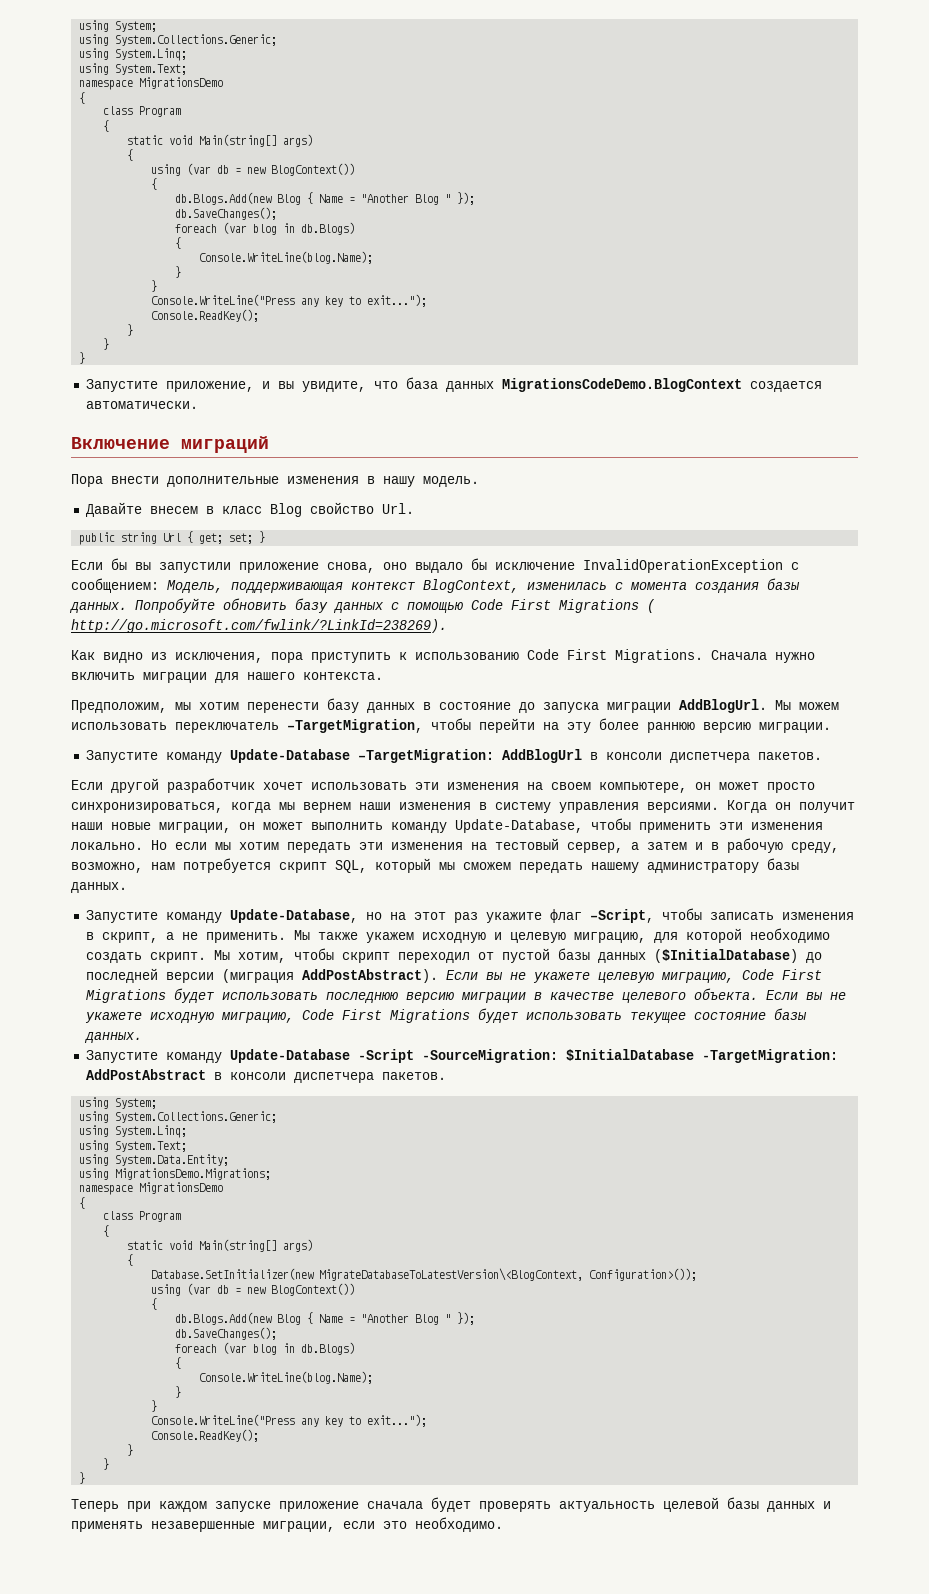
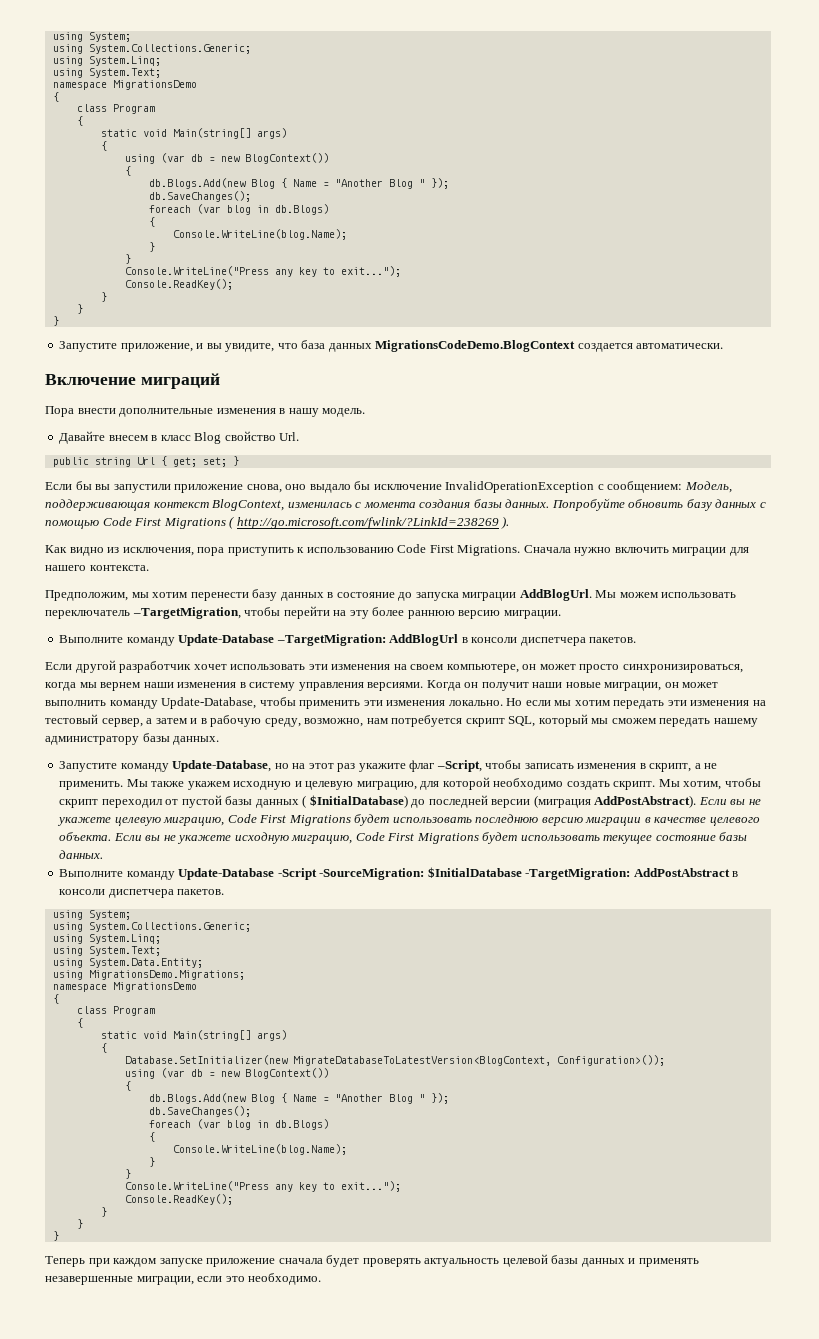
- Попробуйте обновить базу данных с помощью Code First Migrations ( http://go.microsoft.com/fwlink/?LinkId=238269).
+ Попробуйте обновить базу данных с помощью Code First Migrations ( http://go.microsoft.com/fwlink/?LinkId=238269 ).
- Запустите команду Update-Database –TargetMigration: AddBlogUrl в консоли диспетчера пакетов.
+ Выполните команду Update-Database –TargetMigration: AddBlogUrl в консоли диспетчера пакетов.
- Мы хотим, чтобы скрипт переходил от пустой базы данных ($InitialDatabase) до последней версии (миграция AddPostAbstract).
+ Мы хотим, чтобы скрипт переходил от пустой базы данных ( $InitialDatabase) до последней версии (миграция AddPostAbstract).
- Запустите команду Update-Database -Script -SourceMigration: $InitialDatabase -TargetMigration: AddPostAbstract в консоли диспетчера пакетов.
+ Выполните команду Update-Database -Script -SourceMigration: $InitialDatabase -TargetMigration: AddPostAbstract в консоли диспетчера пакетов.
- Database.SetInitializer(new MigrateDatabaseToLatestVersion\<BlogContext, Configuration>());
+ Database.SetInitializer(new MigrateDatabaseToLatestVersion<BlogContext, Configuration>());

